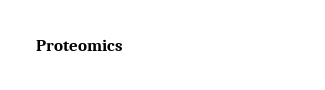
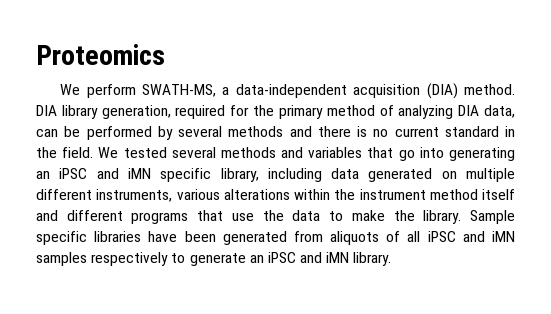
+ We perform SWATH-MS, a data-independent acquisition (DIA) method. DIA library generation, required for the primary method of analyzing DIA data, can be performed by several methods and there is no current standard in the field. We tested several methods and variables that go into generating an iPSC and iMN specific library, including data generated on multiple different instruments, various alterations within the instrument method itself and different programs that use the data to make the library. Sample specific libraries have been generated from aliquots of all iPSC and iMN samples respectively to generate an iPSC and iMN library.

